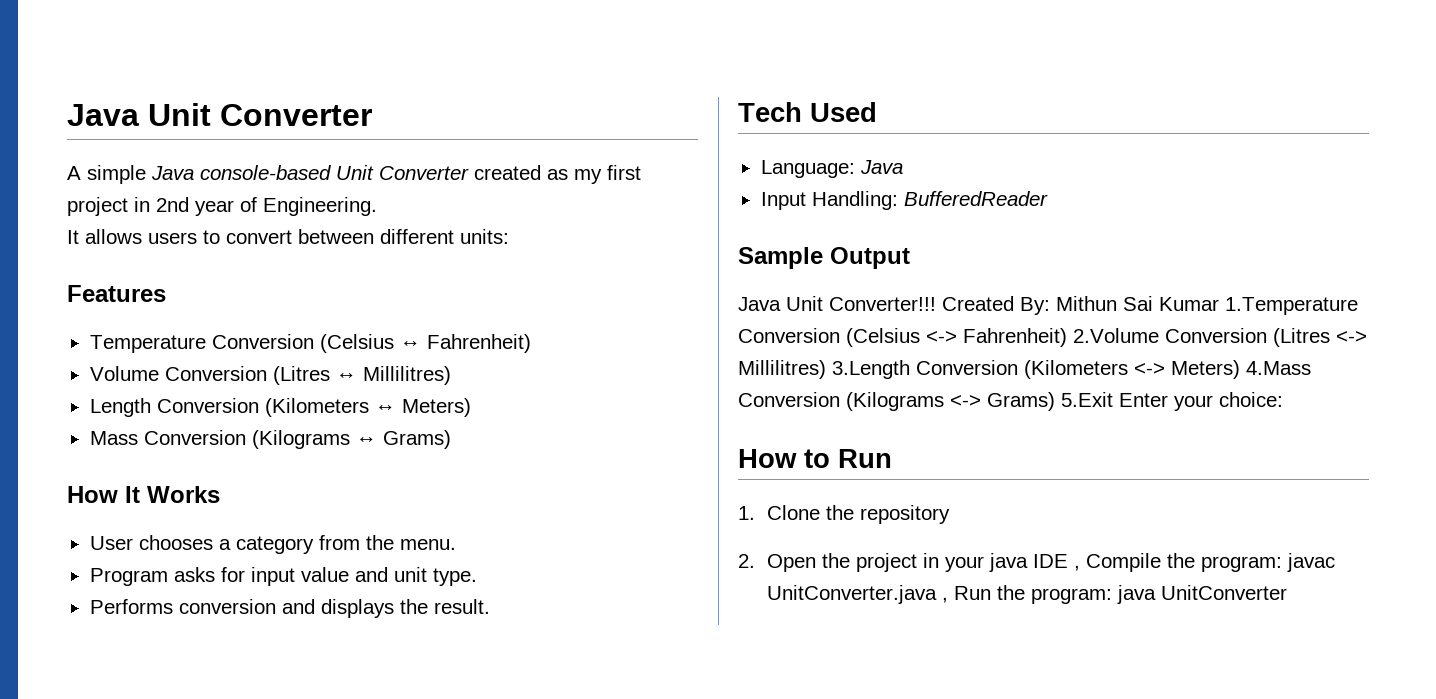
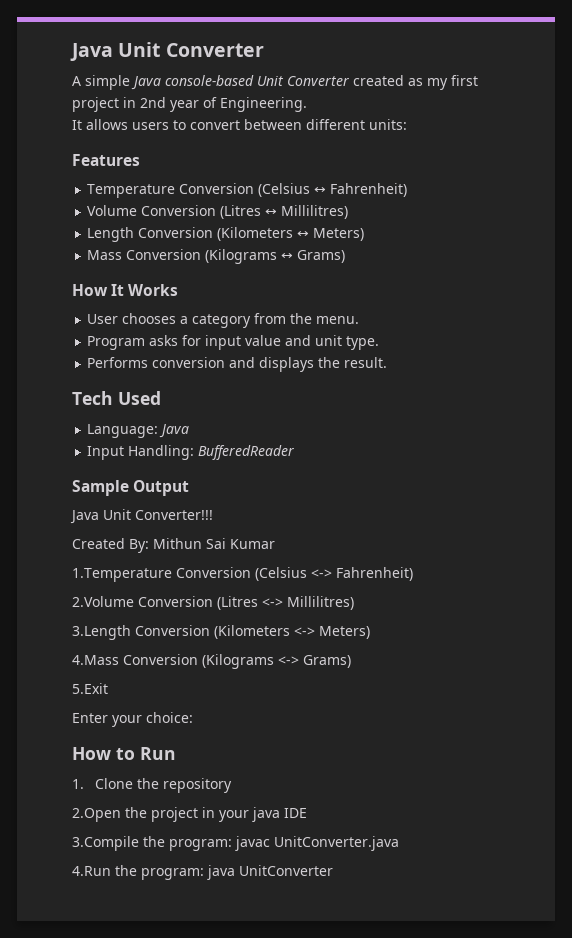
- Java Unit Converter!!! Created By: Mithun Sai Kumar 1.Temperature Conversion (Celsius <-> Fahrenheit) 2.Volume Conversion (Litres <-> Millilitres) 3.Length Conversion (Kilometers <-> Meters) 4.Mass Conversion (Kilograms <-> Grams) 5.Exit Enter your choice:
+ Java Unit Converter!!!
+ Created By: Mithun Sai Kumar
+ 1.Temperature Conversion (Celsius <-> Fahrenheit)
+ 2.Volume Conversion (Litres <-> Millilitres)
+ 3.Length Conversion (Kilometers <-> Meters)
+ 4.Mass Conversion (Kilograms <-> Grams)
+ 5.Exit
+ Enter your choice:
- 2. Open the project in your java IDE , Compile the program: javac UnitConverter.java , Run the program: java UnitConverter
+ 2.Open the project in your java IDE
+ 3.Compile the program: javac UnitConverter.java
+ 4.Run the program: java UnitConverter

